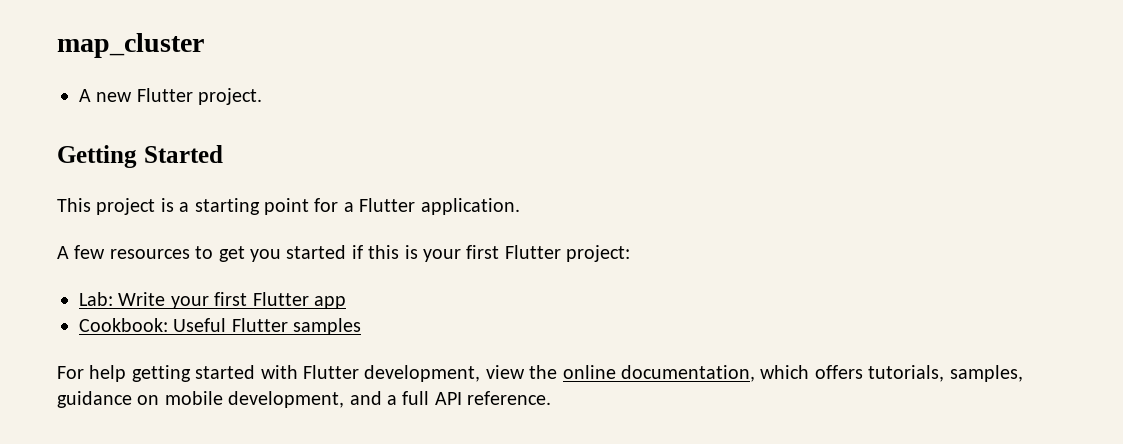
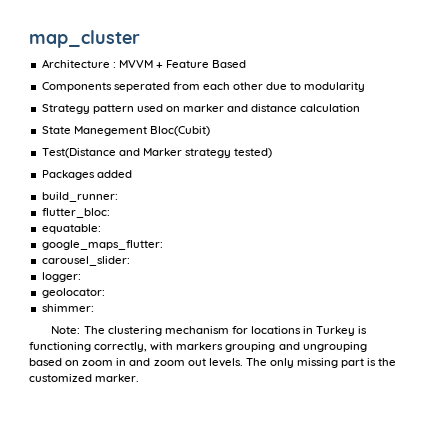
- A new Flutter project.
- Getting Started
- This project is a starting point for a Flutter application.
- A few resources to get you started if this is your first Flutter project:
- Lab: Write your first Flutter app
- Cookbook: Useful Flutter samples
- For help getting started with Flutter development, view the online documentation, which offers tutorials, samples, guidance on mobile development, and a full API reference.
+ Architecture : MVVM + Feature Based
+ Components seperated from each other due to modularity
+ Strategy pattern used on marker and distance calculation
+ State Manegement Bloc(Cubit)
+ Test(Distance and Marker strategy tested)
+ Packages added
+ build_runner:
+ flutter_bloc:
+ equatable:
+ google_maps_flutter:
+ carousel_slider:
+ logger:
+ geolocator:
+ shimmer:
+ Note: The clustering mechanism for locations in Turkey is functioning correctly, with markers grouping and ungrouping based on zoom in and zoom out levels. The only missing part is the customized marker.

